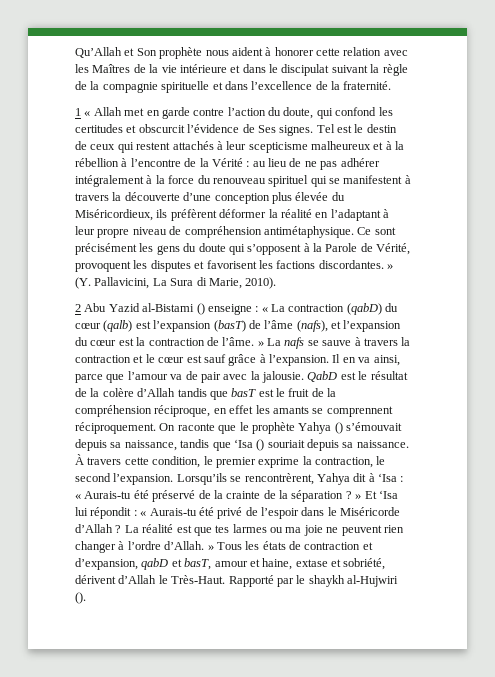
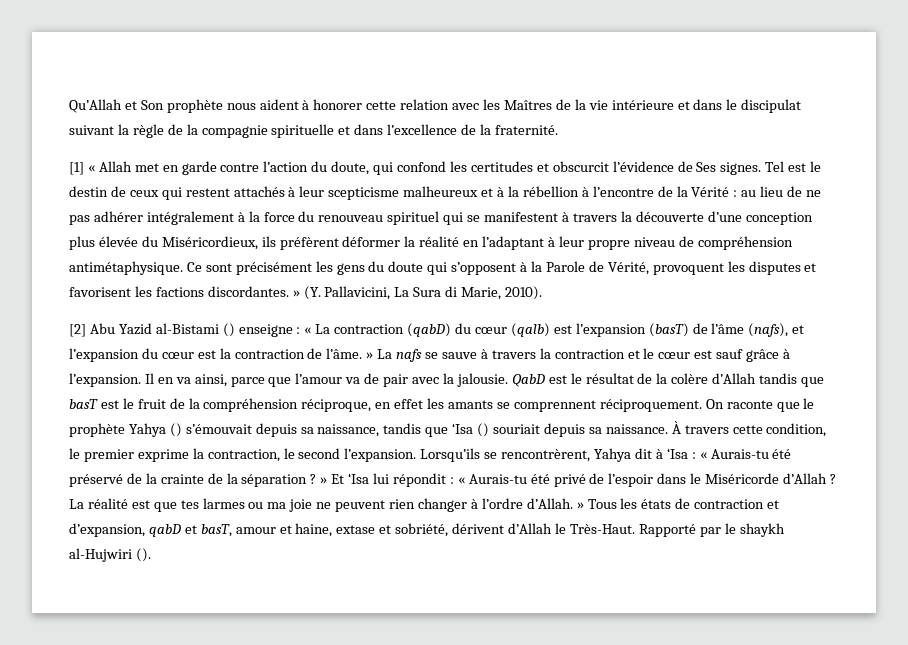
- 1 « Allah met en garde contre l’action du doute, qui confond les certitudes et obscurcit l’évidence de Ses signes.
+ [1] « Allah met en garde contre l’action du doute, qui confond les certitudes et obscurcit l’évidence de Ses signes.
- 2 Abu Yazid al-Bistami () enseigne : « La contraction (qabD) du cœur (qalb) est l’expansion (basT) de l’âme (nafs), et l’expansion du cœur est la contraction de l’âme. » La nafs se sauve à travers la contraction et le cœur est sauf grâce à l’expansion.
+ [2] Abu Yazid al-Bistami () enseigne : « La contraction (qabD) du cœur (qalb) est l’expansion (basT) de l’âme (nafs), et l’expansion du cœur est la contraction de l’âme. » La nafs se sauve à travers la contraction et le cœur est sauf grâce à l’expansion.

